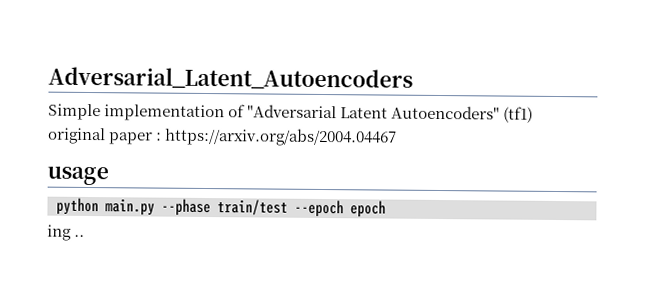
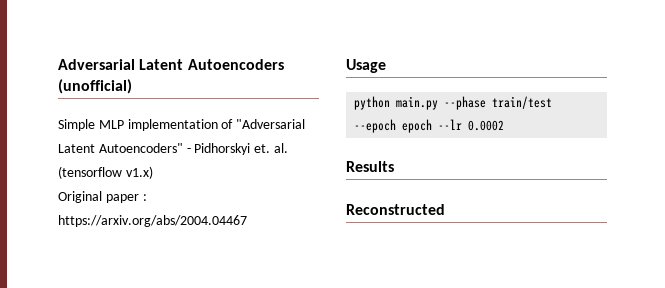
- Adversarial_Latent_Autoencoders
+ Adversarial Latent Autoencoders (unofficial)
- Simple implementation of "Adversarial Latent Autoencoders" (tf1)
- original paper : https://arxiv.org/abs/2004.04467
+ Simple MLP implementation of "Adversarial Latent Autoencoders" - Pidhorskyi et. al. (tensorflow v1.x)
+ Original paper : https://arxiv.org/abs/2004.04467
- usage
+ Usage
- python main.py --phase train/test --epoch epoch
- ing ..
+ python main.py --phase train/test --epoch epoch --lr 0.0002
+ Results
+ Reconstructed

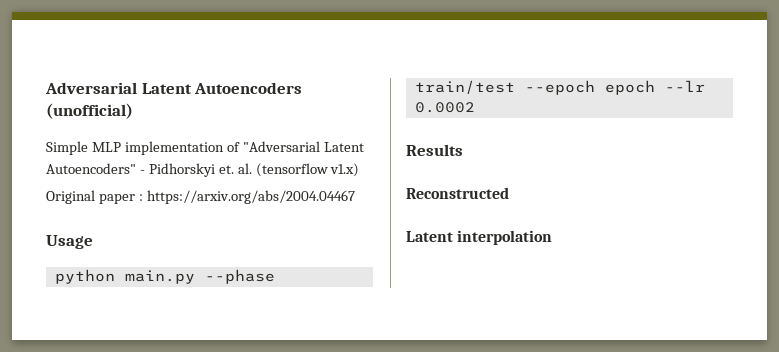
+ Latent interpolation

